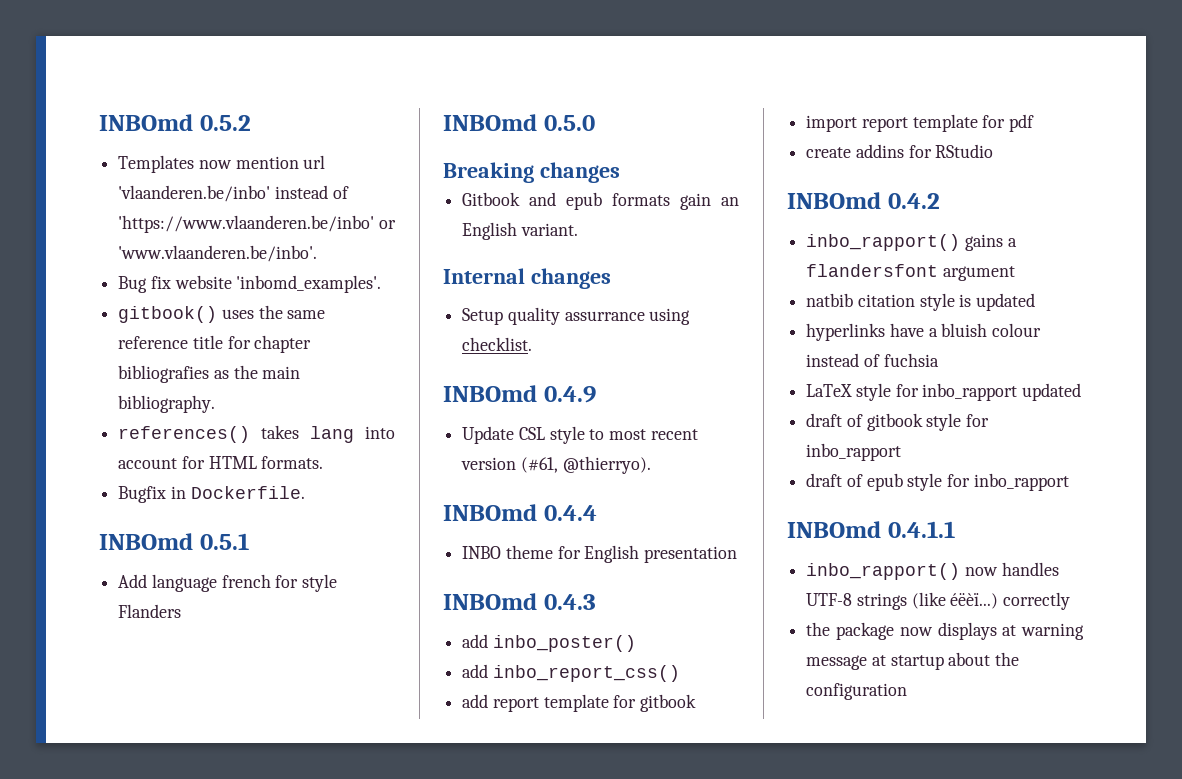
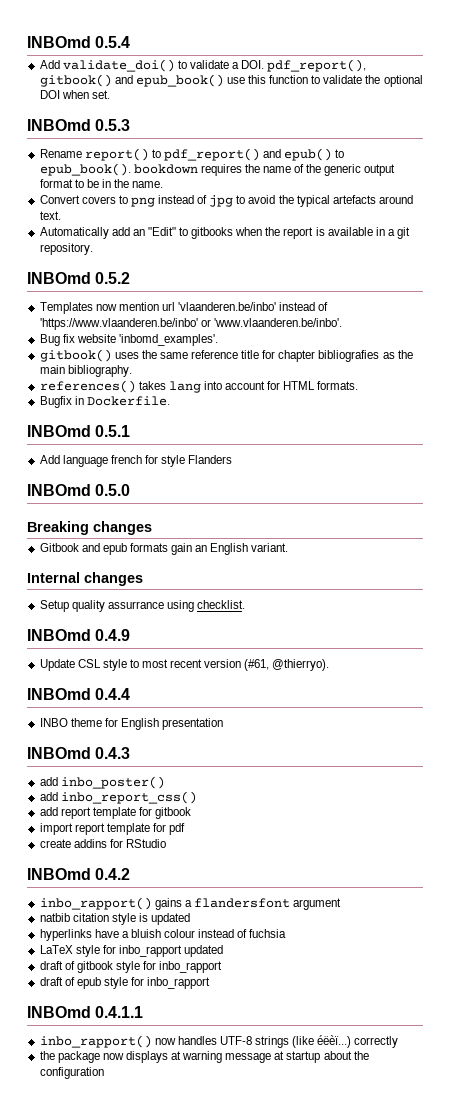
+ INBOmd 0.5.4
+ Add validate_doi() to validate a DOI. pdf_report(), gitbook() and epub_book() use this function to validate the optional DOI when set.
+ INBOmd 0.5.3
+ Rename report() to pdf_report() and epub() to epub_book(). bookdown requires the name of the generic output format to be in the name.
+ Convert covers to png instead of jpg to avoid the typical artefacts around text.
+ Automatically add an "Edit" to gitbooks when the report is available in a git repository.

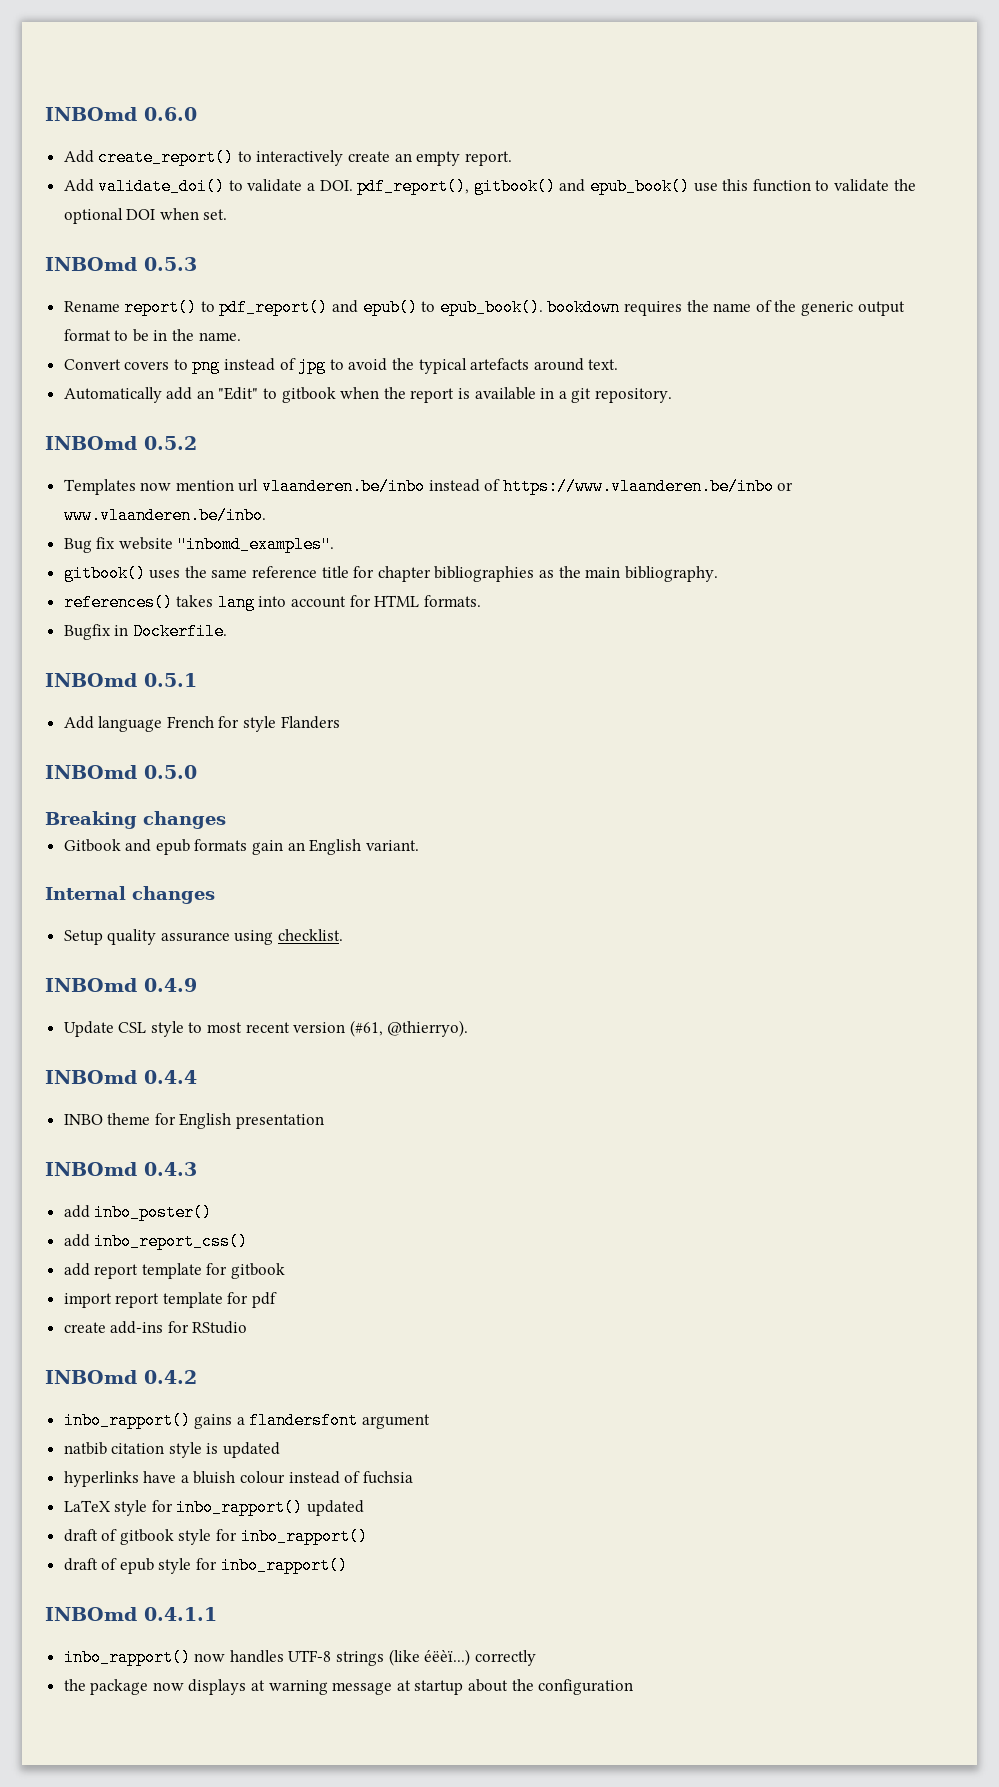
- INBOmd 0.5.4
+ INBOmd 0.6.0
+ Add create_report() to interactively create an empty report.
- Automatically add an "Edit" to gitbooks when the report is available in a git repository.
+ Automatically add an "Edit" to gitbook when the report is available in a git repository.
- Templates now mention url 'vlaanderen.be/inbo' instead of 'https://www.vlaanderen.be/inbo' or 'www.vlaanderen.be/inbo'.
+ Templates now mention url vlaanderen.be/inbo instead of https://www.vlaanderen.be/inbo or www.vlaanderen.be/inbo.
- Bug fix website 'inbomd_examples'.
+ Bug fix website "inbomd_examples".
- gitbook() uses the same reference title for chapter bibliografies as the main bibliography.
+ gitbook() uses the same reference title for chapter bibliographies as the main bibliography.
- Add language french for style Flanders
+ Add language French for style Flanders
- Setup quality assurrance using checklist.
+ Setup quality assurance using checklist.
- create addins for RStudio
+ create add-ins for RStudio
- LaTeX style for inbo_rapport updated
+ LaTeX style for inbo_rapport() updated
- draft of gitbook style for inbo_rapport
+ draft of gitbook style for inbo_rapport()
- draft of epub style for inbo_rapport
+ draft of epub style for inbo_rapport()

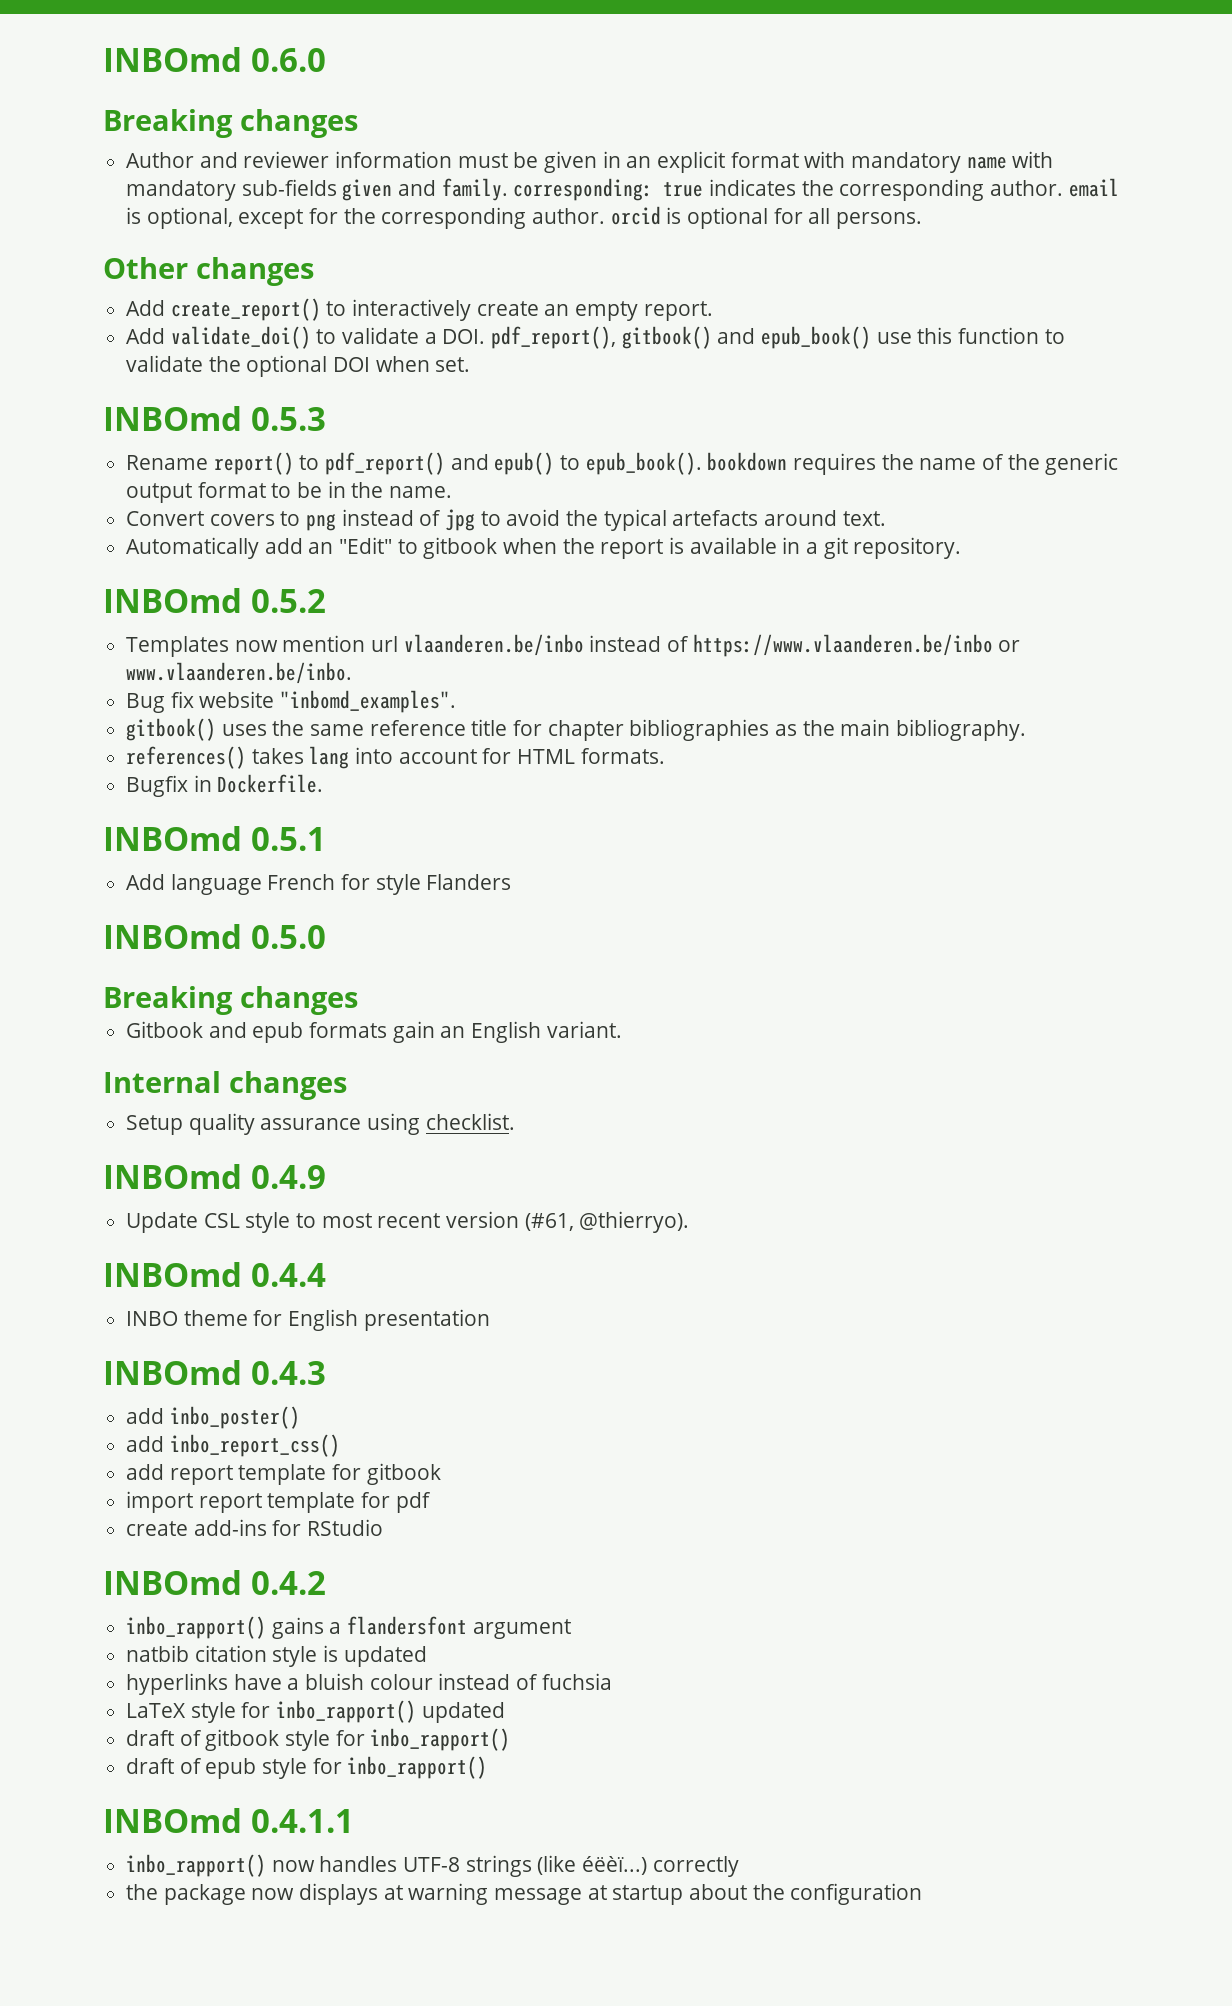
  INBOmd 0.6.0
+ Breaking changes
+ Author and reviewer information must be given in an explicit format with mandatory name with mandatory sub-fields given and family. corresponding: true indicates the corresponding author. email is optional, except for the corresponding author. orcid is optional for all persons.
+ Other changes

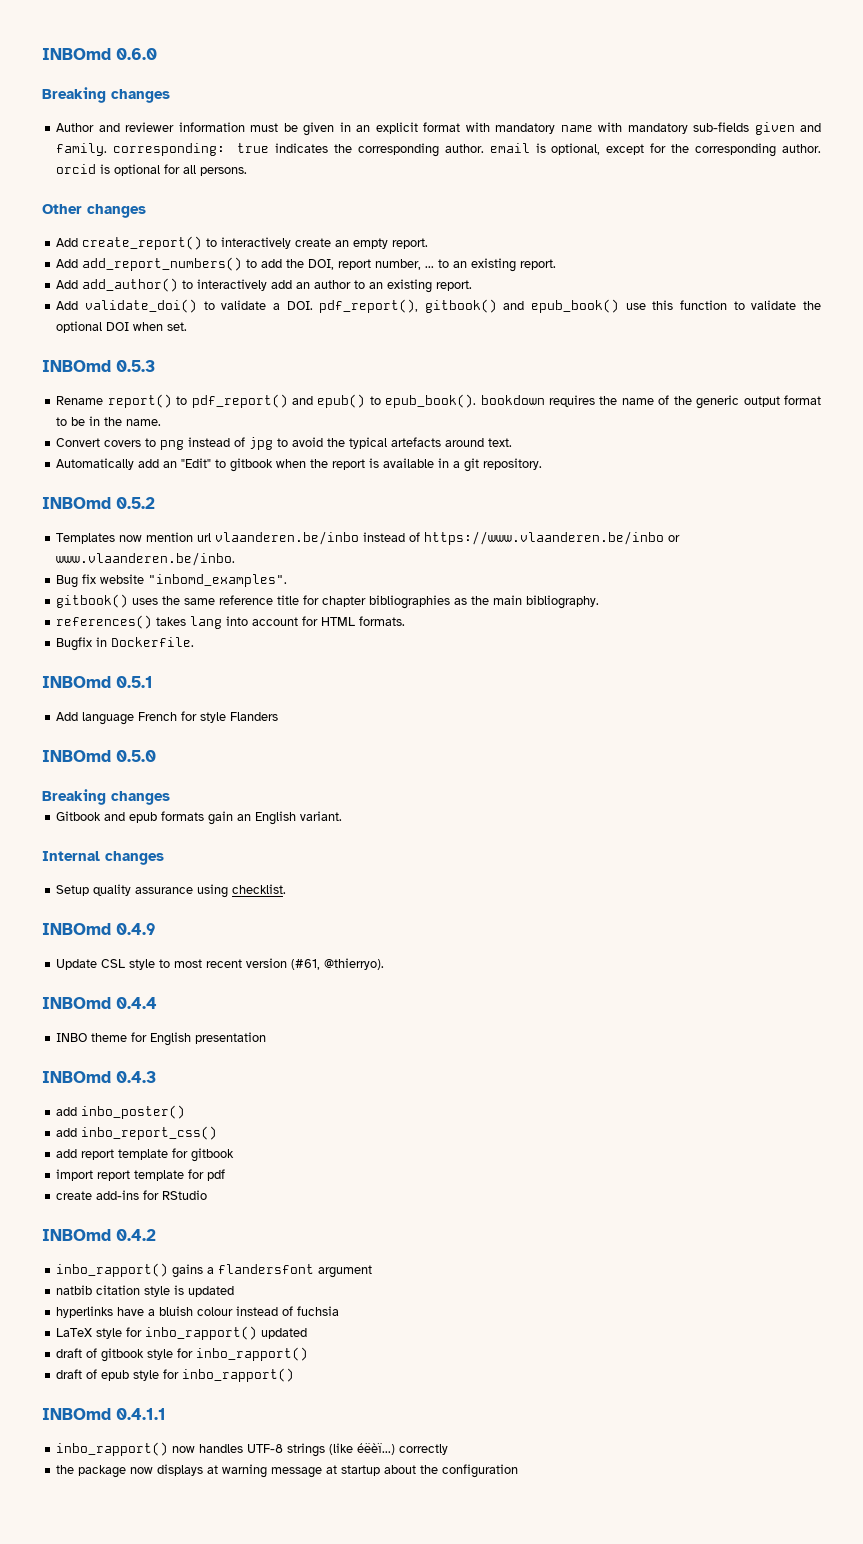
+ Add add_report_numbers() to add the DOI, report number, ... to an existing report.
+ Add add_author() to interactively add an author to an existing report.

